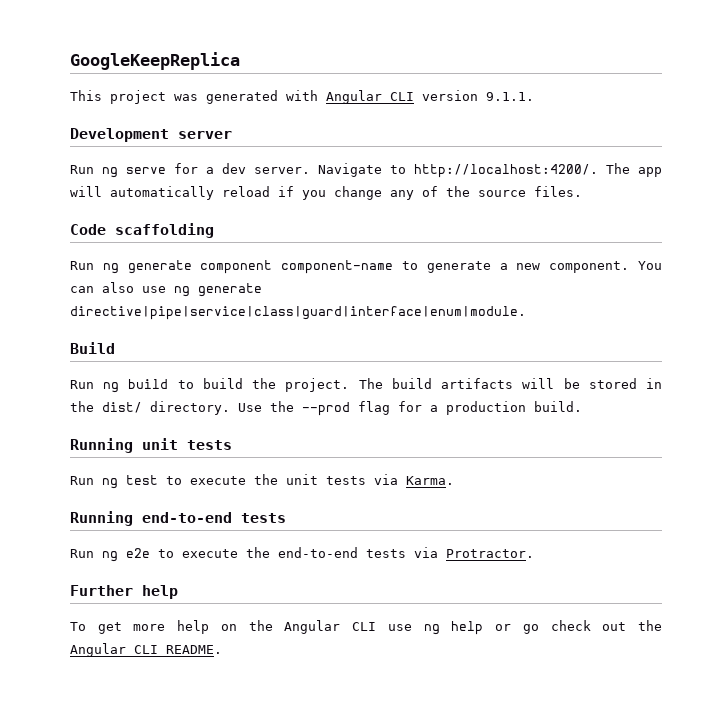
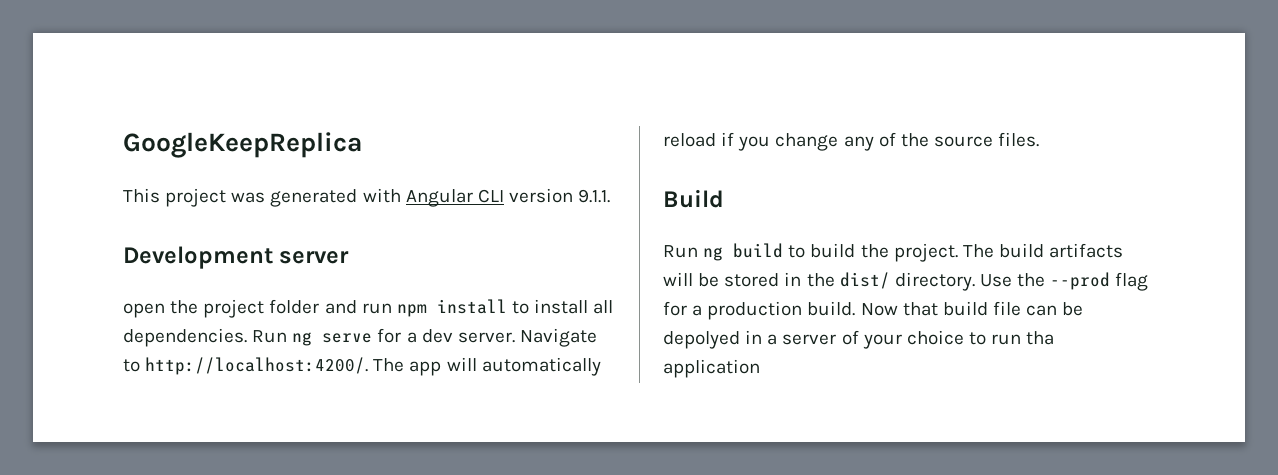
+ open the project folder and run npm install to install all dependencies.
- Code scaffolding
- Run ng generate component component-name to generate a new component. You can also use ng generate directive|pipe|service|class|guard|interface|enum|module.
- Use the --prod flag for a production build.
- Running unit tests
- Run ng test to execute the unit tests via Karma.
- Running end-to-end tests
- Run ng e2e to execute the end-to-end tests via Protractor.
- Further help
- To get more help on the Angular CLI use ng help or go check out the Angular CLI README.
+ Use the --prod flag for a production build. Now that build file can be depolyed in a server of your choice to run tha application

